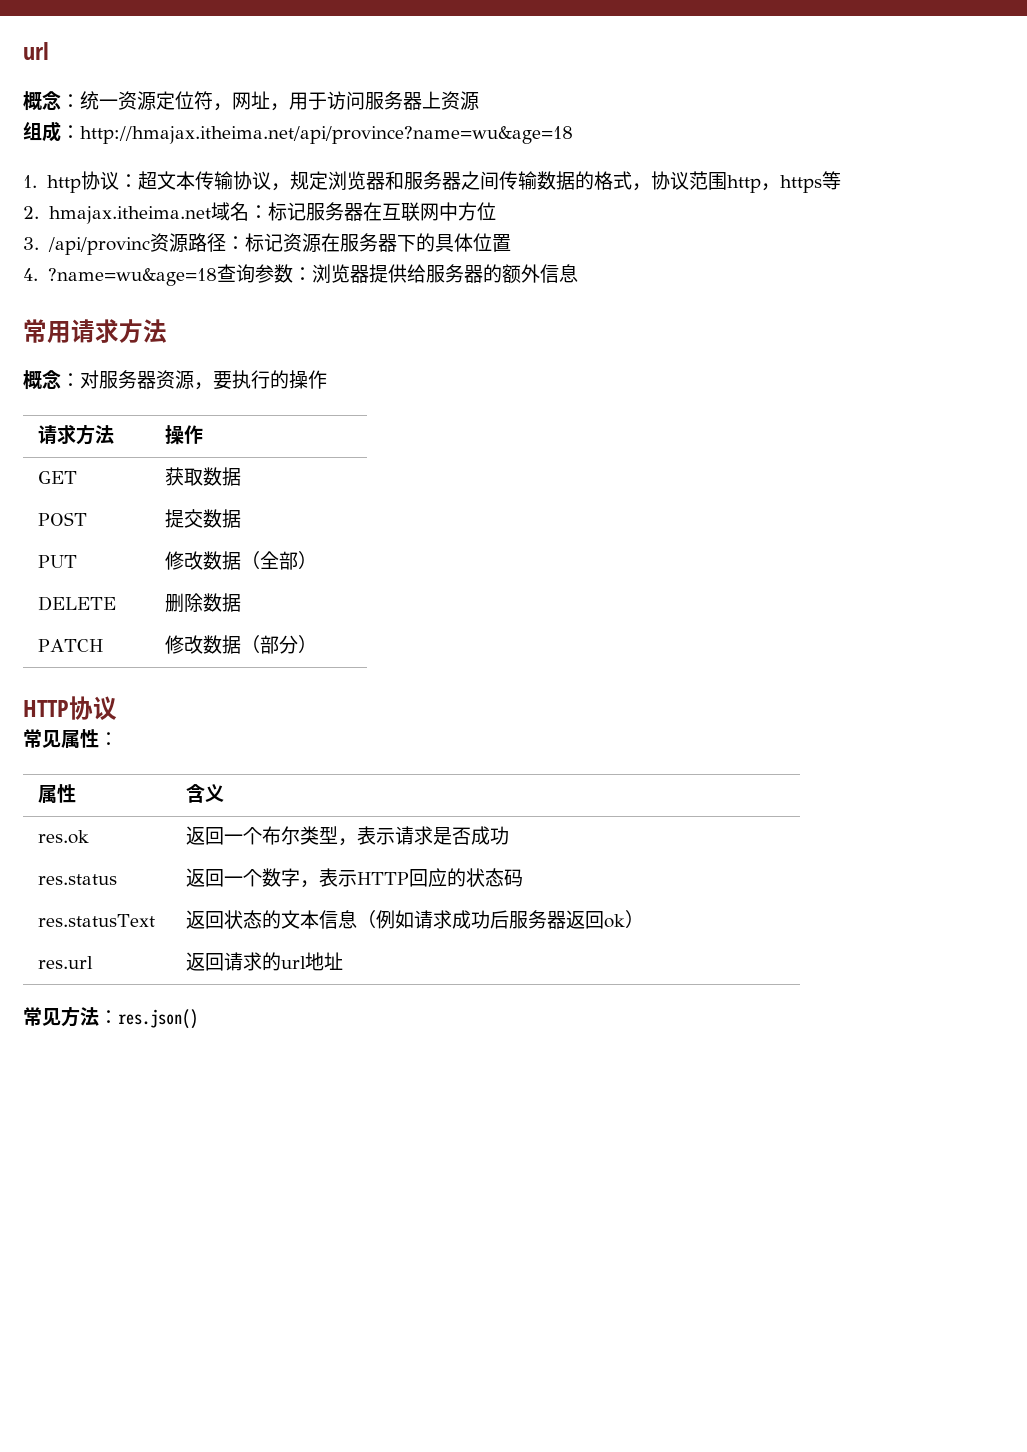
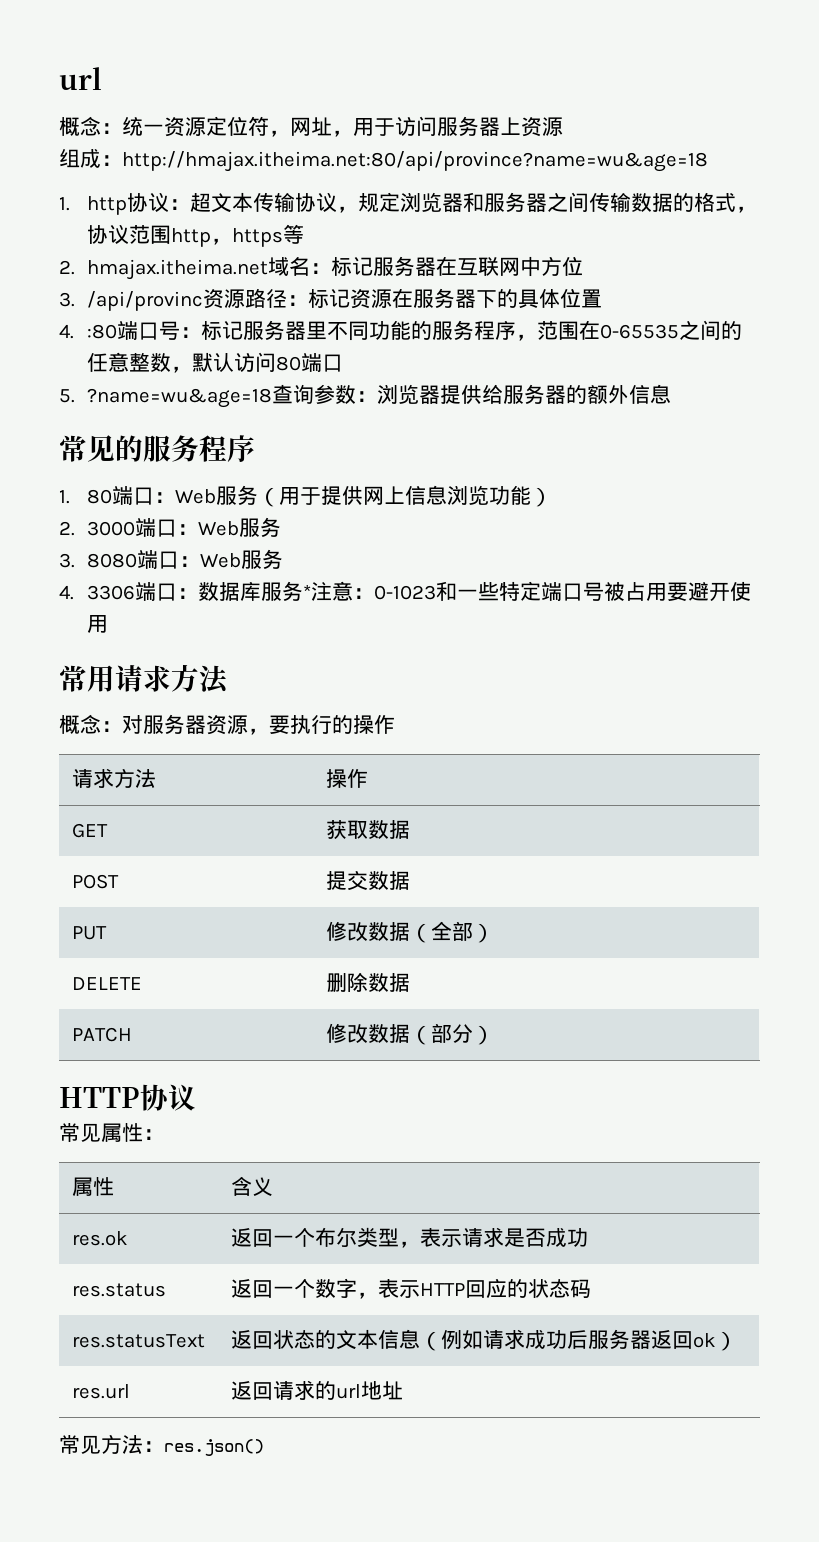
- 组成：http://hmajax.itheima.net/api/province?name=wu&age=18
+ 组成：http://hmajax.itheima.net:80/api/province?name=wu&age=18
- 4. ?name=wu&age=18查询参数：浏览器提供给服务器的额外信息
+ 4. :80端口号：标记服务器里不同功能的服务程序，范围在0-65535之间的任意整数，默认访问80端口
+ 5. ?name=wu&age=18查询参数：浏览器提供给服务器的额外信息
+ 常见的服务程序
+ 1. 80端口：Web服务（用于提供网上信息浏览功能）
+ 2. 3000端口：Web服务
+ 3. 8080端口：Web服务
+ 4. 3306端口：数据库服务*注意：0-1023和一些特定端口号被占用要避开使用

